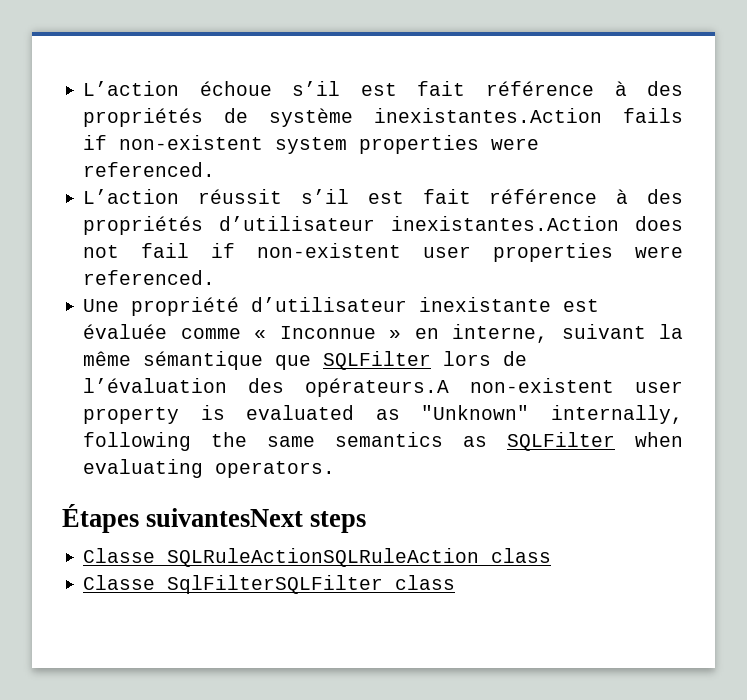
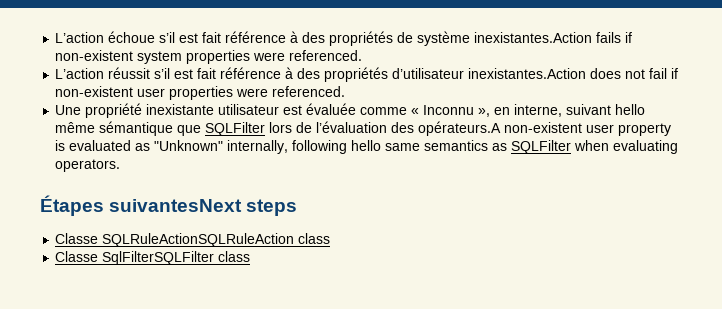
- Une propriété d’utilisateur inexistante est évaluée comme « Inconnue » en interne, suivant la même sémantique que SQLFilter lors de l’évaluation des opérateurs.A non-existent user property is evaluated as "Unknown" internally, following the same semantics as SQLFilter when evaluating operators.
+ Une propriété inexistante utilisateur est évaluée comme « Inconnu », en interne, suivant hello même sémantique que SQLFilter lors de l’évaluation des opérateurs.A non-existent user property is evaluated as "Unknown" internally, following hello same semantics as SQLFilter when evaluating operators.

